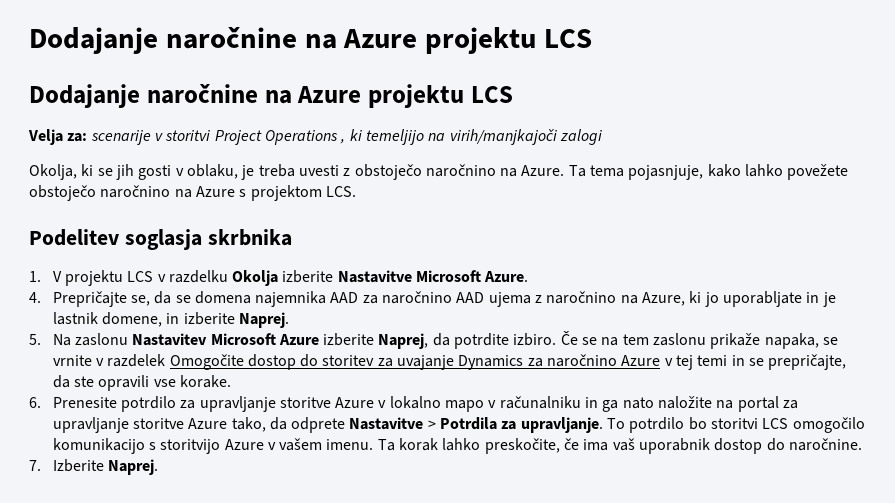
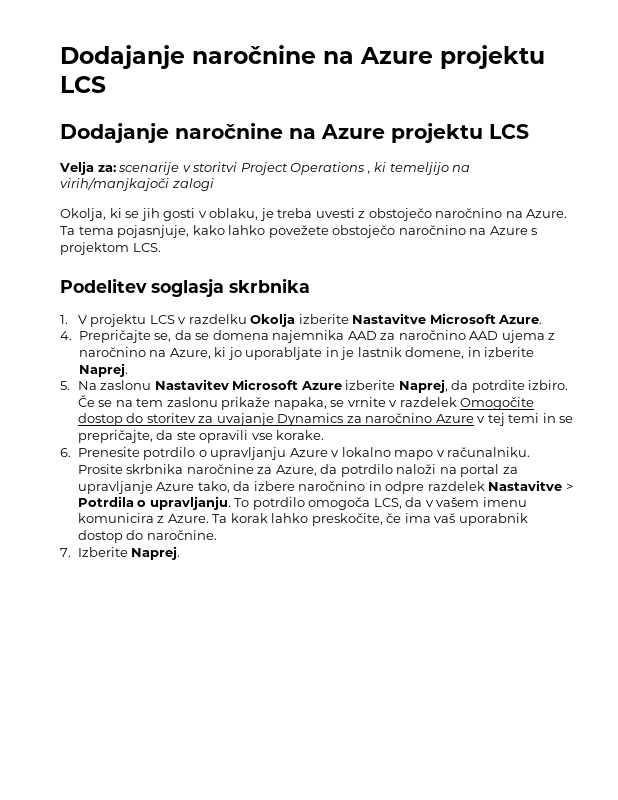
- 6. Prenesite potrdilo za upravljanje storitve Azure v lokalno mapo v računalniku in ga nato naložite na portal za upravljanje storitve Azure tako, da odprete Nastavitve > Potrdila za upravljanje. To potrdilo bo storitvi LCS omogočilo komunikacijo s storitvijo Azure v vašem imenu.
+ 6. Prenesite potrdilo o upravljanju Azure v lokalno mapo v računalniku. Prosite skrbnika naročnine za Azure, da potrdilo naloži na portal za upravljanje Azure tako, da izbere naročnino in odpre razdelek Nastavitve > Potrdila o upravljanju. To potrdilo omogoča LCS, da v vašem imenu komunicira z Azure.

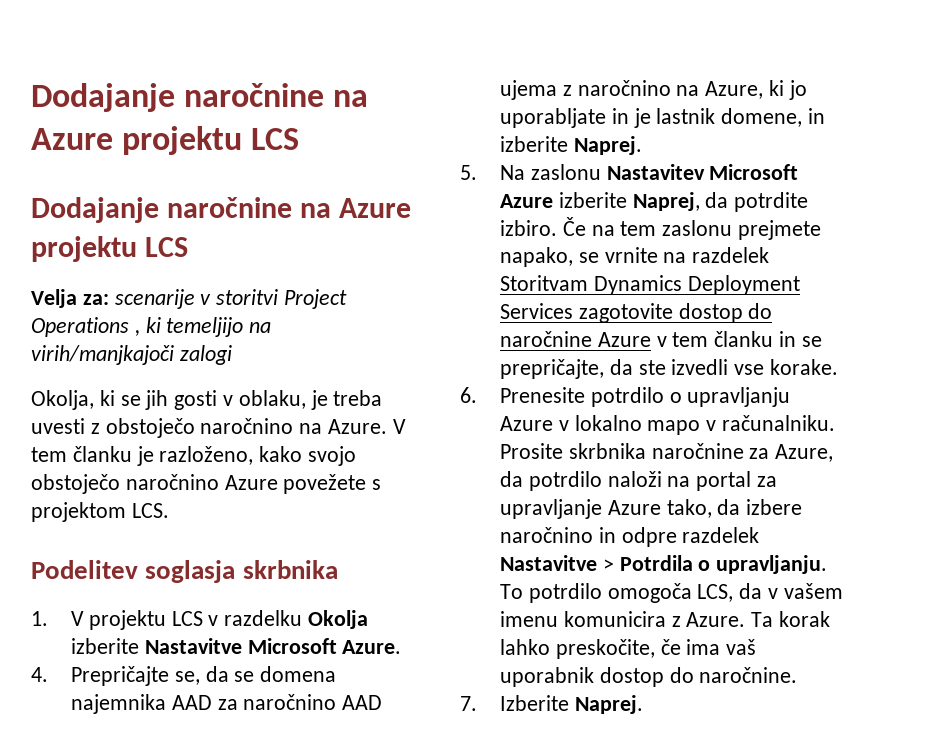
- Ta tema pojasnjuje, kako lahko povežete obstoječo naročnino na Azure s projektom LCS.
+ V tem članku je razloženo, kako svojo obstoječo naročnino Azure povežete s projektom LCS.
- Če se na tem zaslonu prikaže napaka, se vrnite v razdelek Omogočite dostop do storitev za uvajanje Dynamics za naročnino Azure v tej temi in se prepričajte, da ste opravili vse korake.
+ Če na tem zaslonu prejmete napako, se vrnite na razdelek Storitvam Dynamics Deployment Services zagotovite dostop do naročnine Azure v tem članku in se prepričajte, da ste izvedli vse korake.

